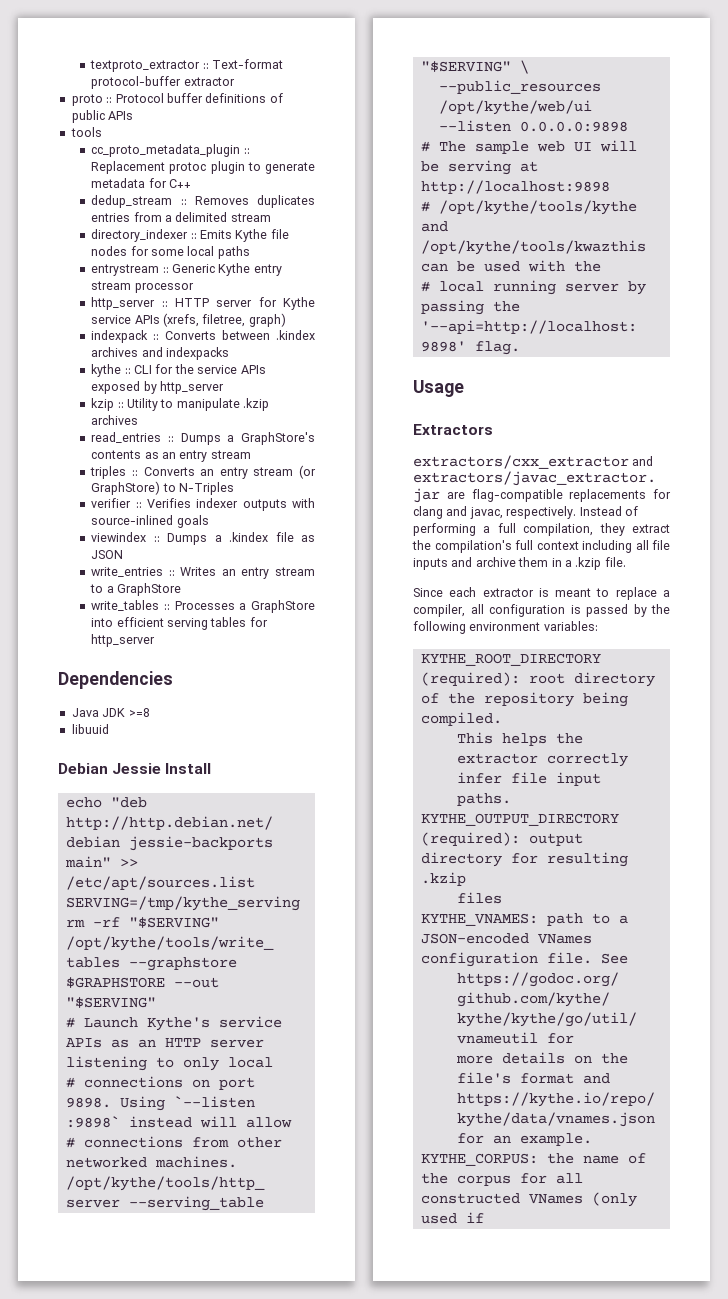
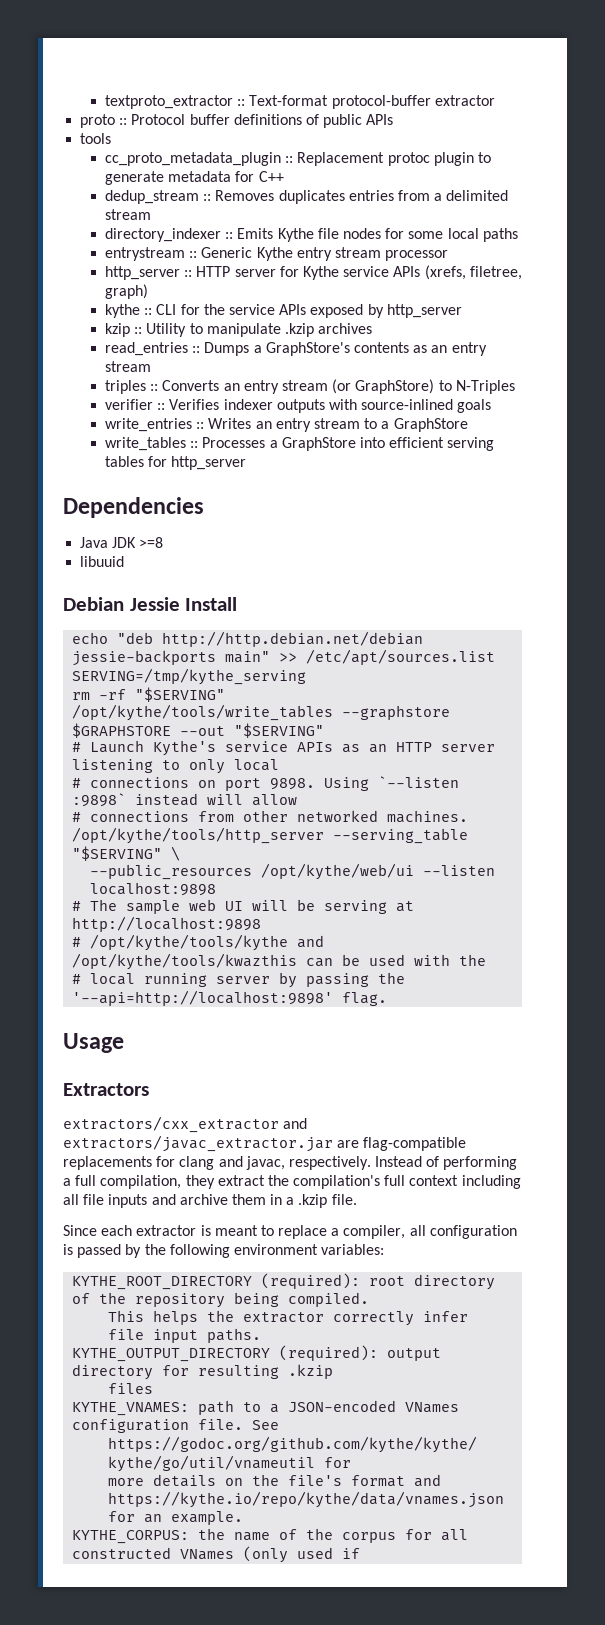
- indexpack :: Converts between .kindex archives and indexpacks
- viewindex :: Dumps a .kindex file as JSON
- --public_resources /opt/kythe/web/ui --listen 0.0.0.0:9898
+ --public_resources /opt/kythe/web/ui --listen localhost:9898

